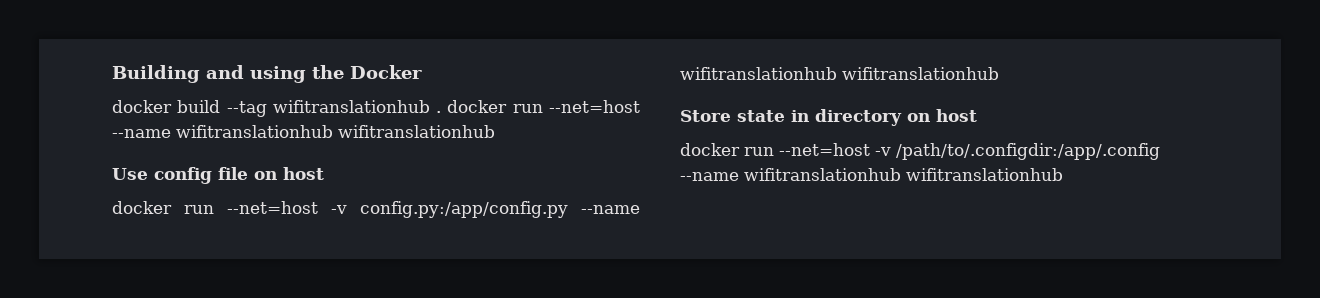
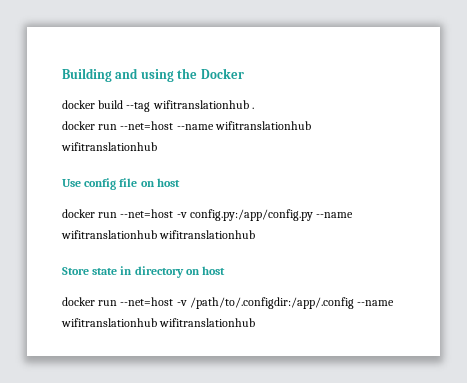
- docker build --tag wifitranslationhub . docker run --net=host --name wifitranslationhub wifitranslationhub
+ docker build --tag wifitranslationhub .
+ docker run --net=host --name wifitranslationhub wifitranslationhub

